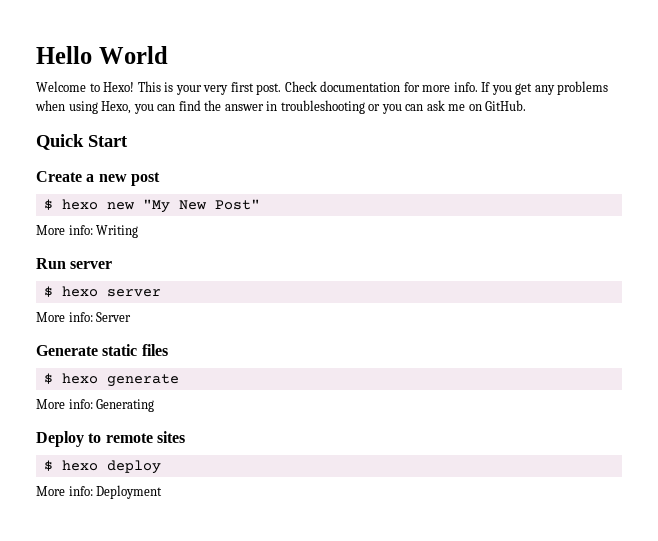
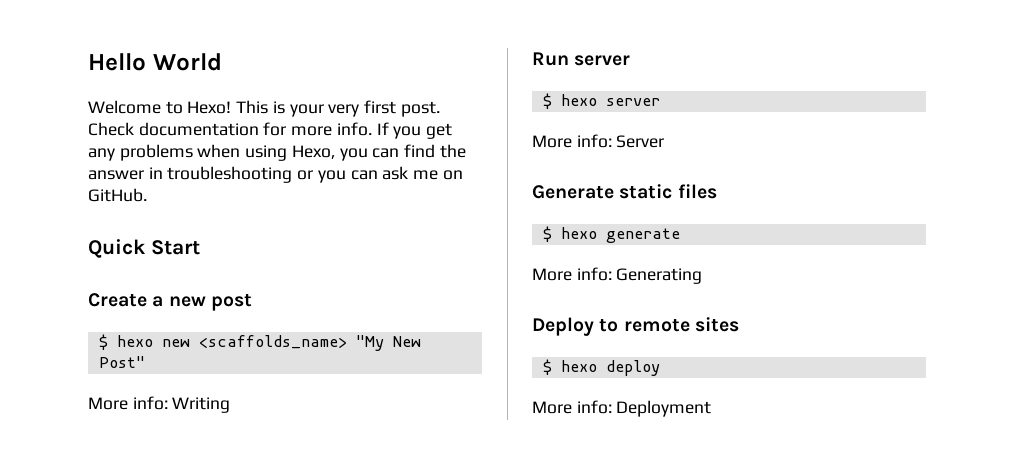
- $ hexo new "My New Post"
+ $ hexo new <scaffolds_name> "My New Post"

